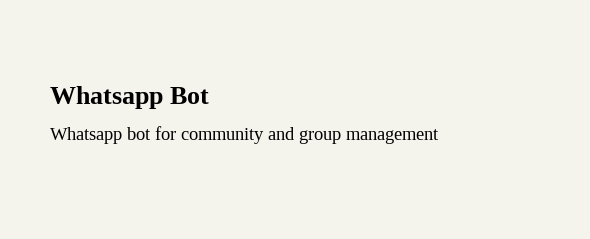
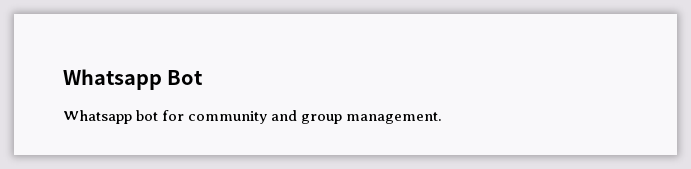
- Whatsapp bot for community and group management
+ Whatsapp bot for community and group management.

